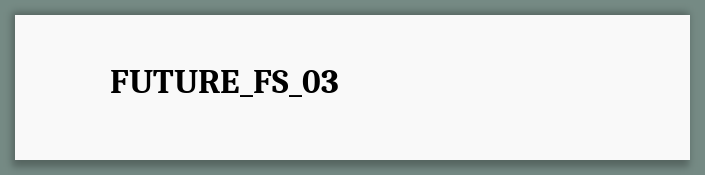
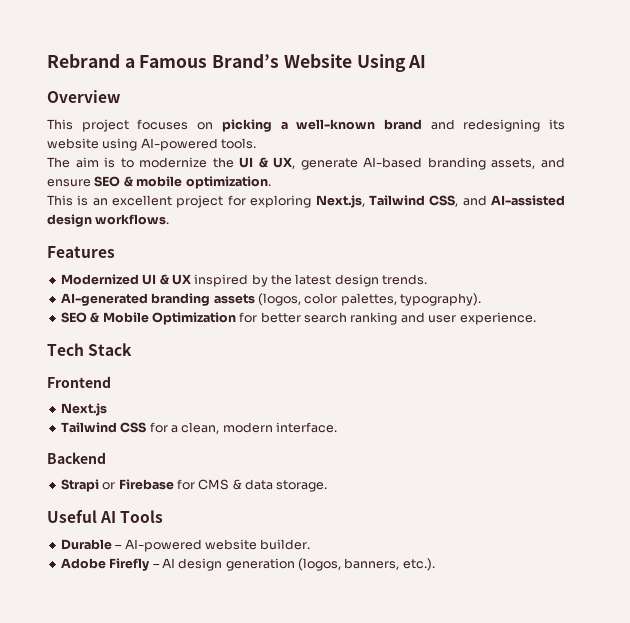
- FUTURE_FS_03
+ Rebrand a Famous Brand’s Website Using AI
+ Overview
+ This project focuses on picking a well-known brand and redesigning its website using AI-powered tools.
+ The aim is to modernize the UI & UX, generate AI-based branding assets, and ensure SEO & mobile optimization.
+ This is an excellent project for exploring Next.js, Tailwind CSS, and AI-assisted design workflows.
+ Features
+ Modernized UI & UX inspired by the latest design trends.
+ AI-generated branding assets (logos, color palettes, typography).
+ SEO & Mobile Optimization for better search ranking and user experience.
+ Tech Stack
+ Frontend
+ Next.js
+ Tailwind CSS for a clean, modern interface.
+ Backend
+ Strapi or Firebase for CMS & data storage.
+ Useful AI Tools
+ Durable – AI-powered website builder.
+ Adobe Firefly – AI design generation (logos, banners, etc.).

